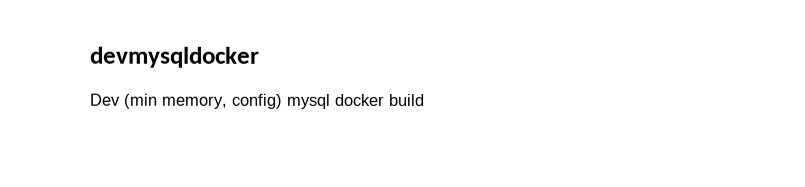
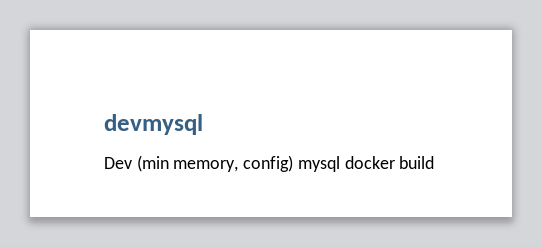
- devmysqldocker
+ devmysql

